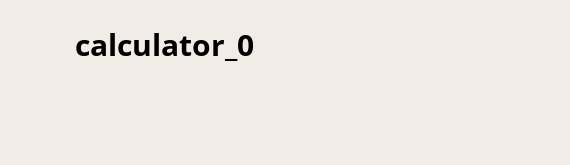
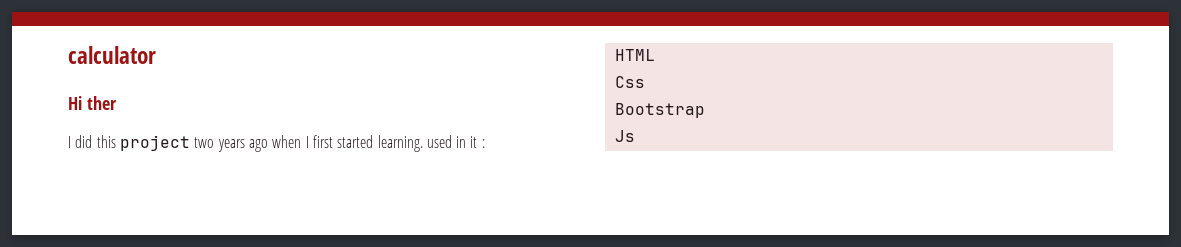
- calculator_0
+ calculator
+ Hi ther
+ I did this project two years ago when I first started learning. used in it :
+ HTML
+ Css
+ Bootstrap
+ Js

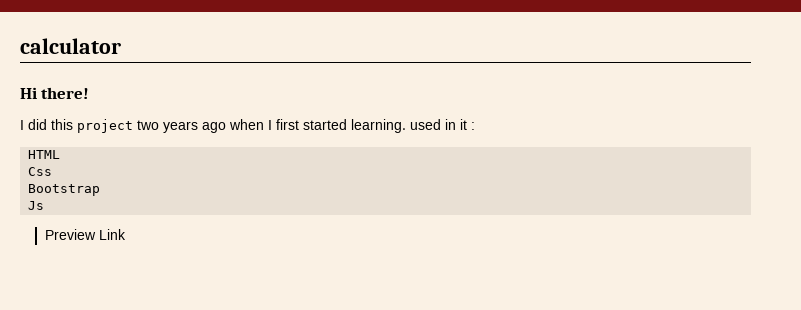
- Hi ther
+ Hi there!
+ Preview Link

